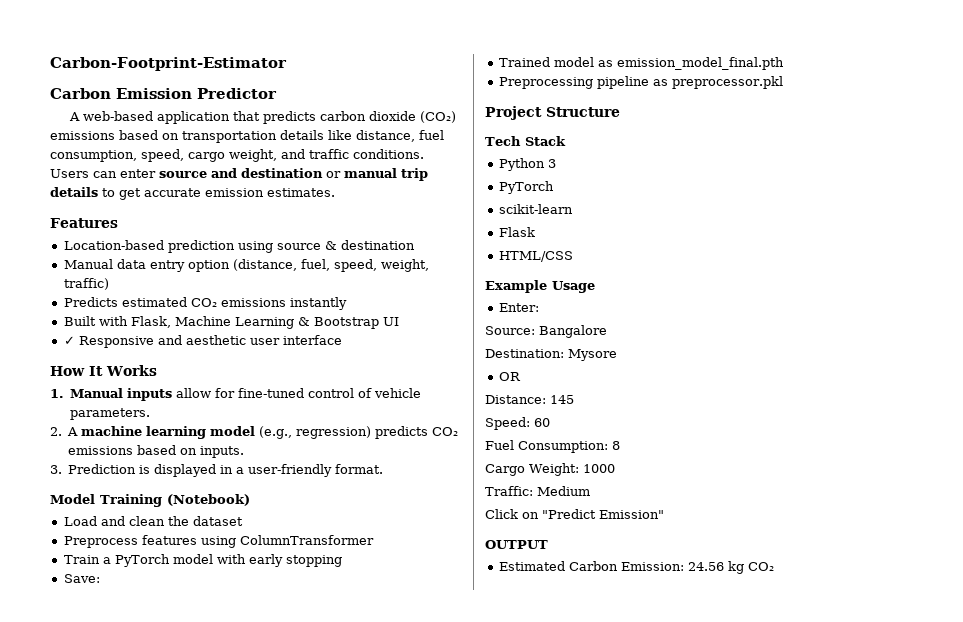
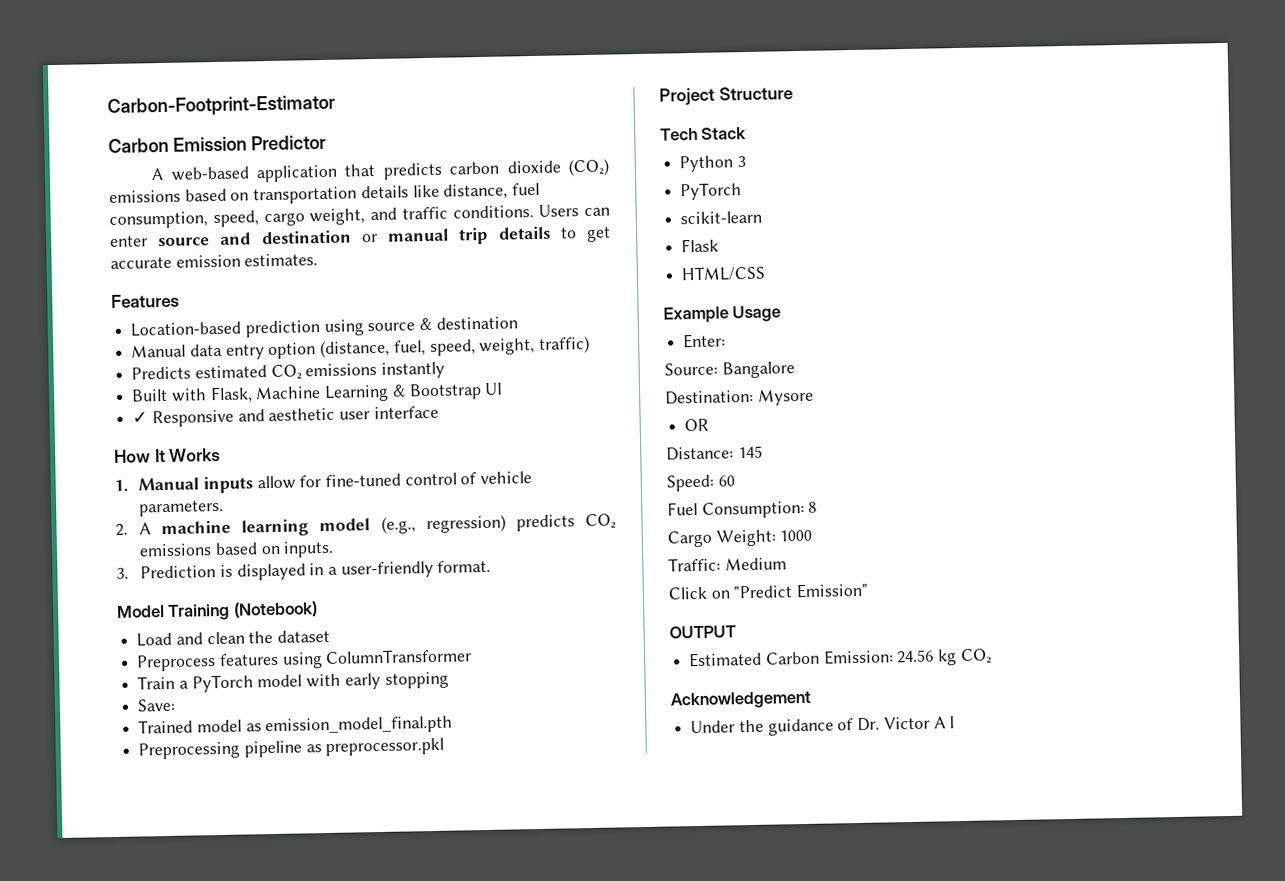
+ Acknowledgement
+ Under the guidance of Dr. Victor A I

